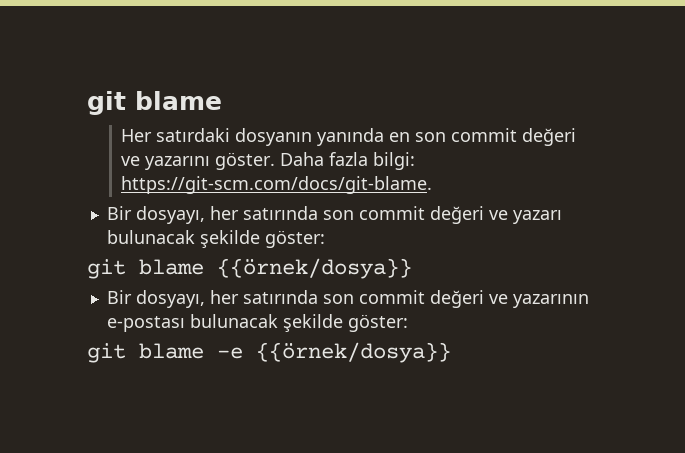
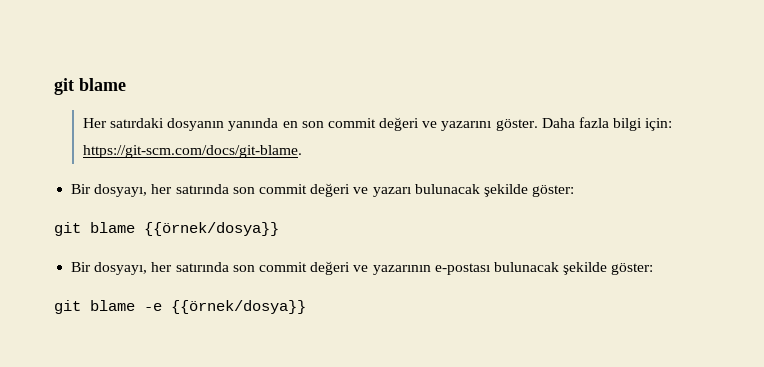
- Daha fazla bilgi: https://git-scm.com/docs/git-blame.
+ Daha fazla bilgi için: https://git-scm.com/docs/git-blame.

